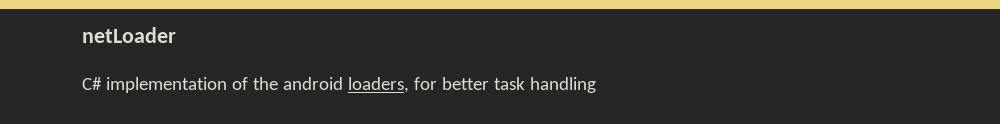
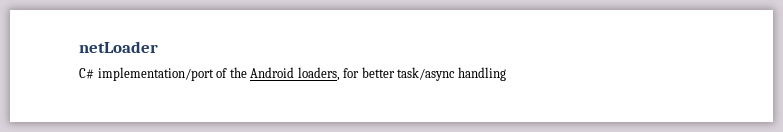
- C# implementation of the android loaders, for better task handling
+ C# implementation/port of the Android loaders, for better task/async handling

